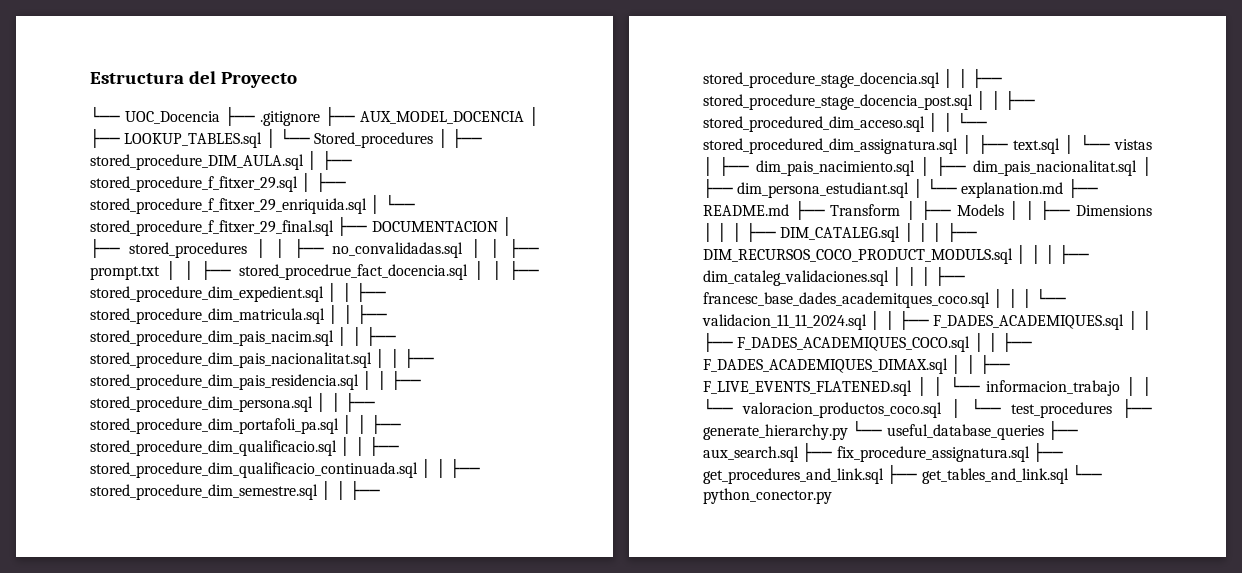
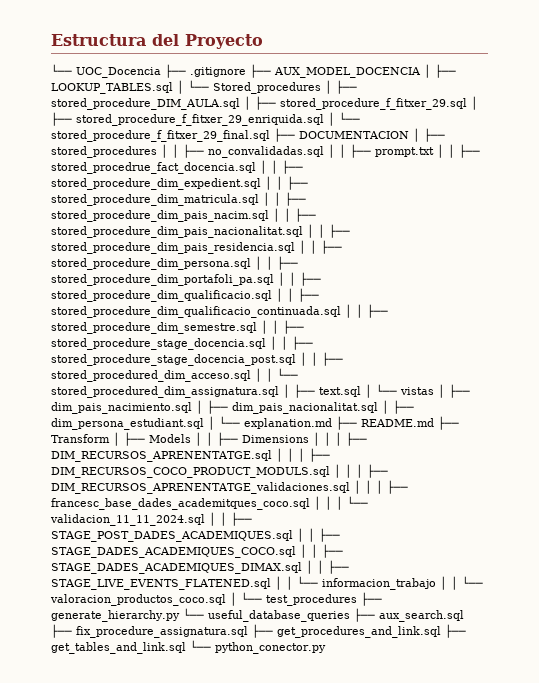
- └── UOC_Docencia ├── .gitignore ├── AUX_MODEL_DOCENCIA │ ├── LOOKUP_TABLES.sql │ └── Stored_procedures │ ├── stored_procedure_DIM_AULA.sql │ ├── stored_procedure_f_fitxer_29.sql │ ├── stored_procedure_f_fitxer_29_enriquida.sql │ └── stored_procedure_f_fitxer_29_final.sql ├── DOCUMENTACION │ ├── stored_procedures │ │ ├── no_convalidadas.sql │ │ ├── prompt.txt │ │ ├── stored_procedrue_fact_docencia.sql │ │ ├── stored_procedure_dim_expedient.sql │ │ ├── stored_procedure_dim_matricula.sql │ │ ├── stored_procedure_dim_pais_nacim.sql │ │ ├── stored_procedure_dim_pais_nacionalitat.sql │ │ ├── stored_procedure_dim_pais_residencia.sql │ │ ├── stored_procedure_dim_persona.sql │ │ ├── stored_procedure_dim_portafoli_pa.sql │ │ ├── stored_procedure_dim_qualificacio.sql │ │ ├── stored_procedure_dim_qualificacio_continuada.sql │ │ ├── stored_procedure_dim_semestre.sql │ │ ├── stored_procedure_stage_docencia.sql │ │ ├── stored_procedure_stage_docencia_post.sql │ │ ├── stored_procedured_dim_acceso.sql │ │ └── stored_procedured_dim_assignatura.sql │ ├── text.sql │ └── vistas │ ├── dim_pais_nacimiento.sql │ ├── dim_pais_nacionalitat.sql │ ├── dim_persona_estudiant.sql │ └── explanation.md ├── README.md ├── Transform │ ├── Models │ │ ├── Dimensions │ │ │ ├── DIM_CATALEG.sql │ │ │ ├── DIM_RECURSOS_COCO_PRODUCT_MODULS.sql │ │ │ ├── dim_cataleg_validaciones.sql │ │ │ ├── francesc_base_dades_academitques_coco.sql │ │ │ └── validacion_11_11_2024.sql │ │ ├── F_DADES_ACADEMIQUES.sql │ │ ├── F_DADES_ACADEMIQUES_COCO.sql │ │ ├── F_DADES_ACADEMIQUES_DIMAX.sql │ │ ├── F_LIVE_EVENTS_FLATENED.sql │ │ └── informacion_trabajo │ │ └── valoracion_productos_coco.sql │ └── test_procedures ├── generate_hierarchy.py └── useful_database_queries ├── aux_search.sql ├── fix_procedure_assignatura.sql ├── get_procedures_and_link.sql ├── get_tables_and_link.sql └── python_conector.py
+ └── UOC_Docencia ├── .gitignore ├── AUX_MODEL_DOCENCIA │ ├── LOOKUP_TABLES.sql │ └── Stored_procedures │ ├── stored_procedure_DIM_AULA.sql │ ├── stored_procedure_f_fitxer_29.sql │ ├── stored_procedure_f_fitxer_29_enriquida.sql │ └── stored_procedure_f_fitxer_29_final.sql ├── DOCUMENTACION │ ├── stored_procedures │ │ ├── no_convalidadas.sql │ │ ├── prompt.txt │ │ ├── stored_procedrue_fact_docencia.sql │ │ ├── stored_procedure_dim_expedient.sql │ │ ├── stored_procedure_dim_matricula.sql │ │ ├── stored_procedure_dim_pais_nacim.sql │ │ ├── stored_procedure_dim_pais_nacionalitat.sql │ │ ├── stored_procedure_dim_pais_residencia.sql │ │ ├── stored_procedure_dim_persona.sql │ │ ├── stored_procedure_dim_portafoli_pa.sql │ │ ├── stored_procedure_dim_qualificacio.sql │ │ ├── stored_procedure_dim_qualificacio_continuada.sql │ │ ├── stored_procedure_dim_semestre.sql │ │ ├── stored_procedure_stage_docencia.sql │ │ ├── stored_procedure_stage_docencia_post.sql │ │ ├── stored_procedured_dim_acceso.sql │ │ └── stored_procedured_dim_assignatura.sql │ ├── text.sql │ └── vistas │ ├── dim_pais_nacimiento.sql │ ├── dim_pais_nacionalitat.sql │ ├── dim_persona_estudiant.sql │ └── explanation.md ├── README.md ├── Transform │ ├── Models │ │ ├── Dimensions │ │ │ ├── DIM_RECURSOS_APRENENTATGE.sql │ │ │ ├── DIM_RECURSOS_COCO_PRODUCT_MODULS.sql │ │ │ ├── DIM_RECURSOS_APRENENTATGE_validaciones.sql │ │ │ ├── francesc_base_dades_academitques_coco.sql │ │ │ └── validacion_11_11_2024.sql │ │ ├── STAGE_POST_DADES_ACADEMIQUES.sql │ │ ├── STAGE_DADES_ACADEMIQUES_COCO.sql │ │ ├── STAGE_DADES_ACADEMIQUES_DIMAX.sql │ │ ├── STAGE_LIVE_EVENTS_FLATENED.sql │ │ └── informacion_trabajo │ │ └── valoracion_productos_coco.sql │ └── test_procedures ├── generate_hierarchy.py └── useful_database_queries ├── aux_search.sql ├── fix_procedure_assignatura.sql ├── get_procedures_and_link.sql ├── get_tables_and_link.sql └── python_conector.py

